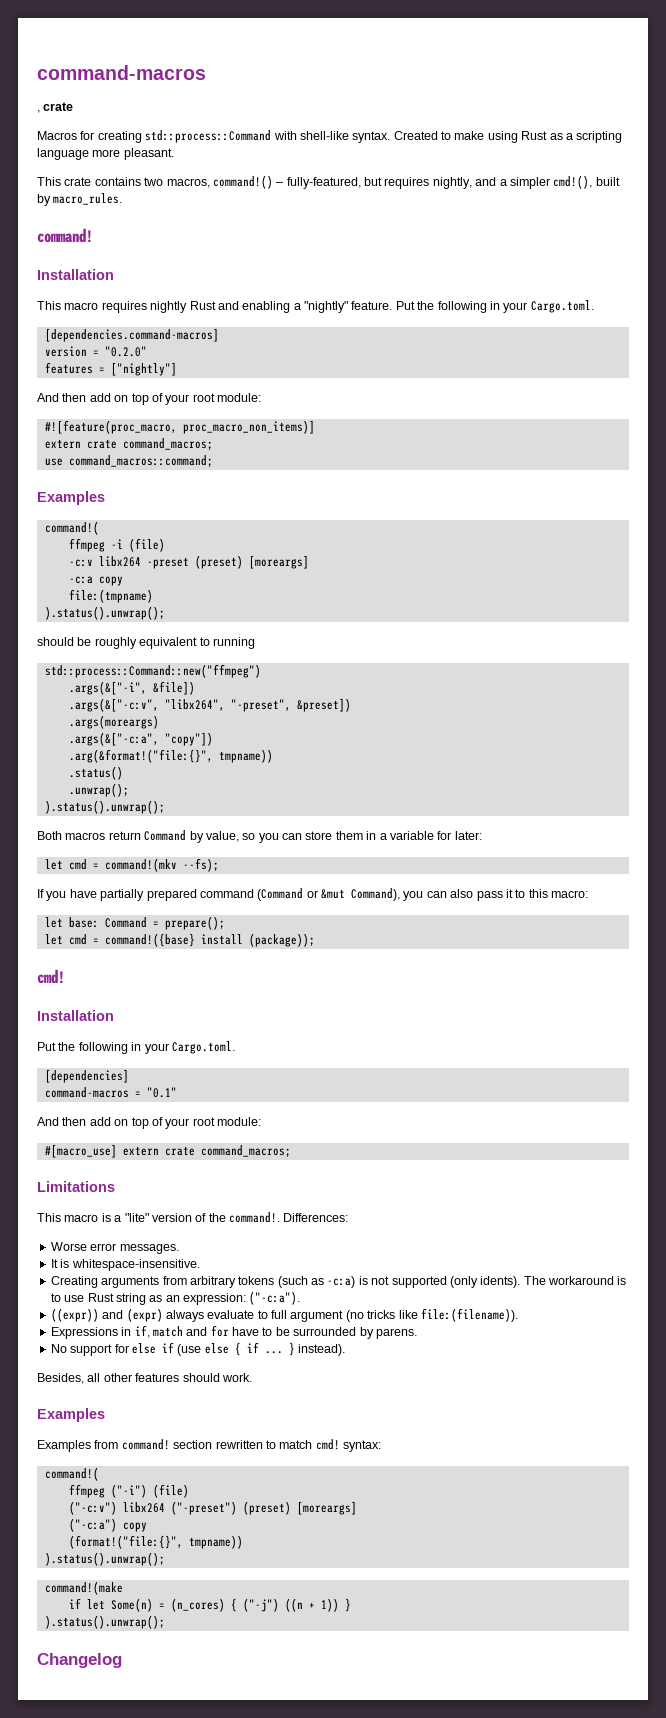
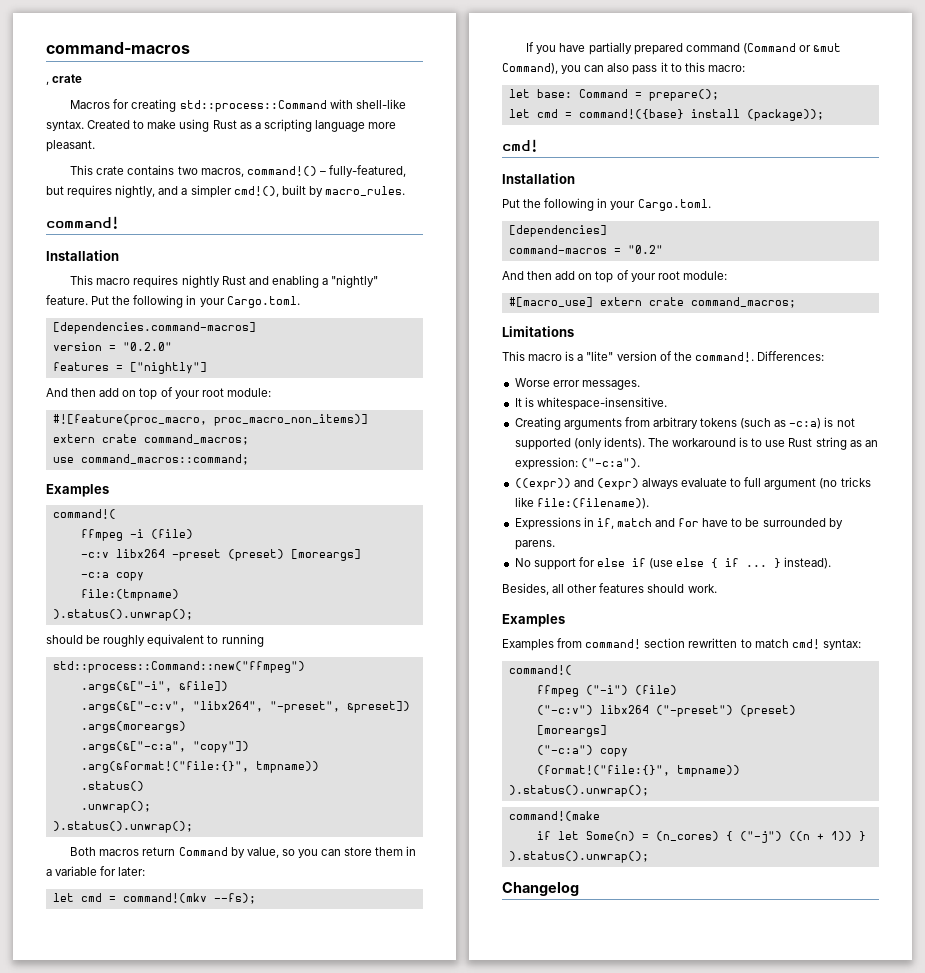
- command-macros = "0.1"
+ command-macros = "0.2"

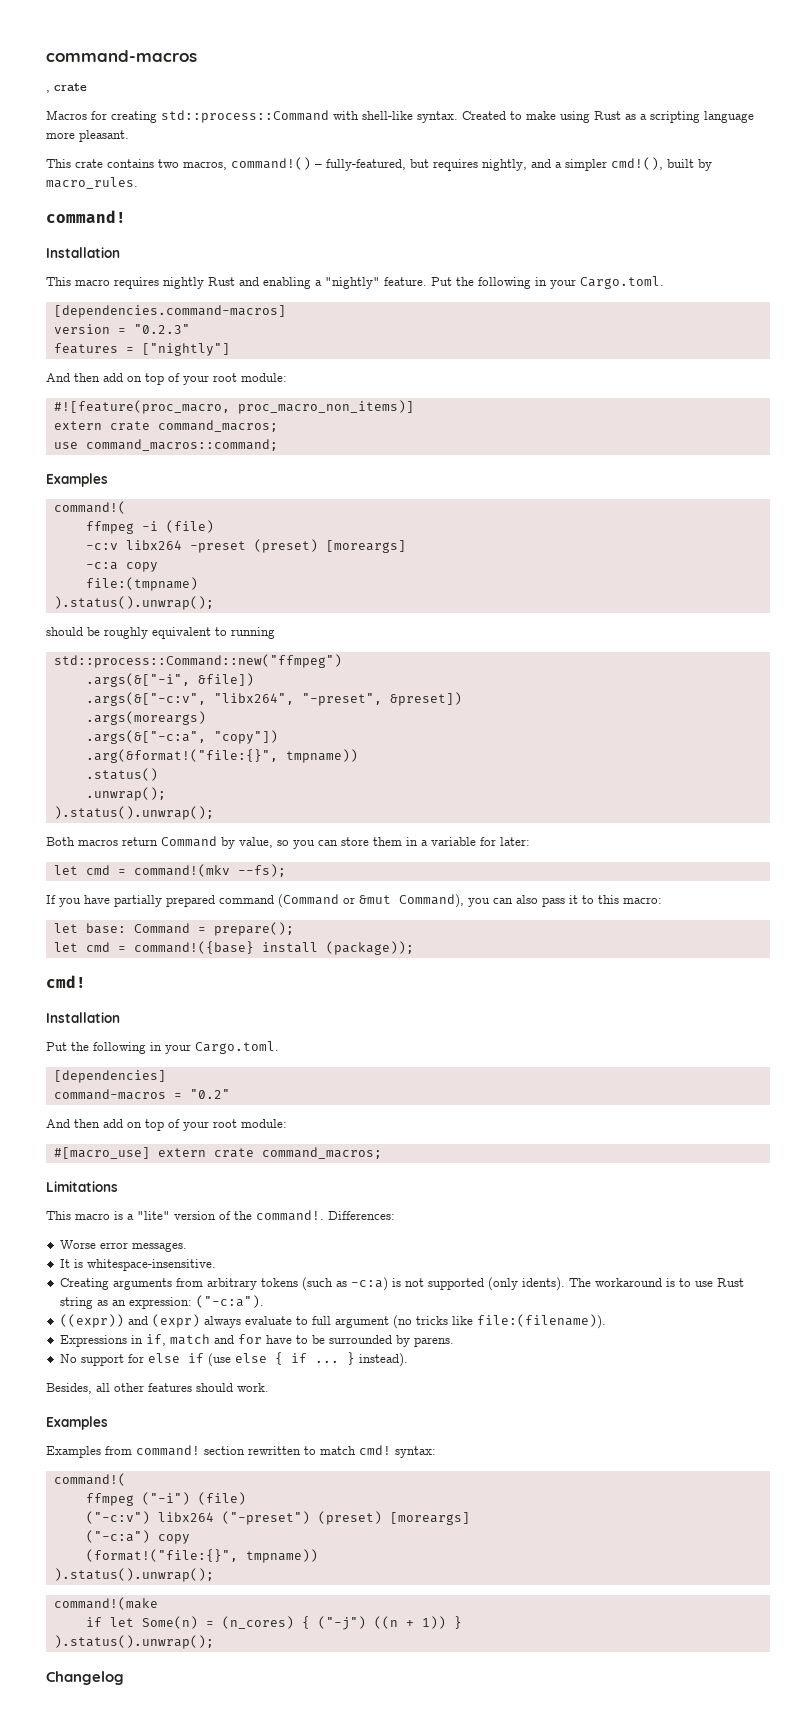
- version = "0.2.0"
+ version = "0.2.3"

